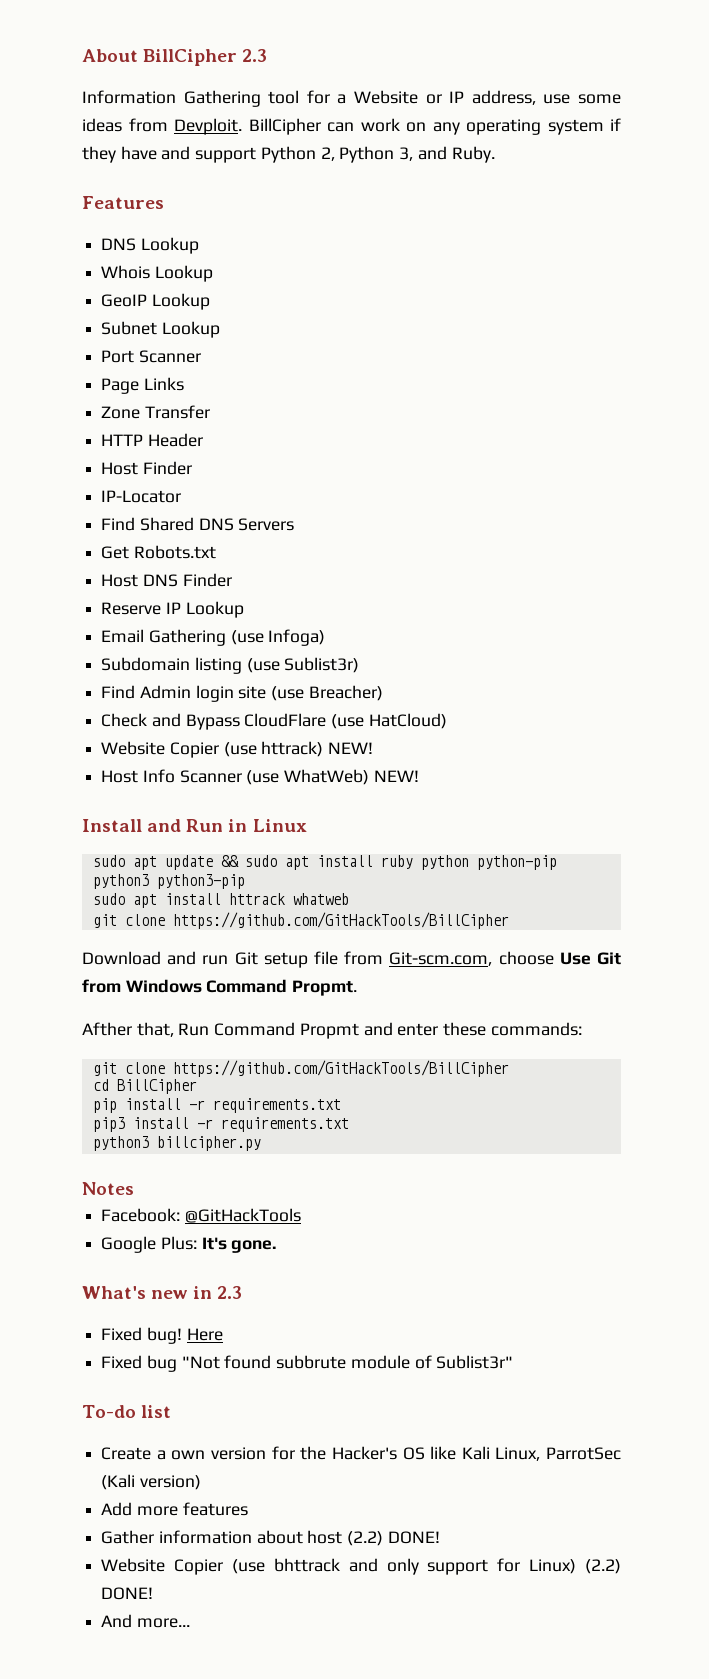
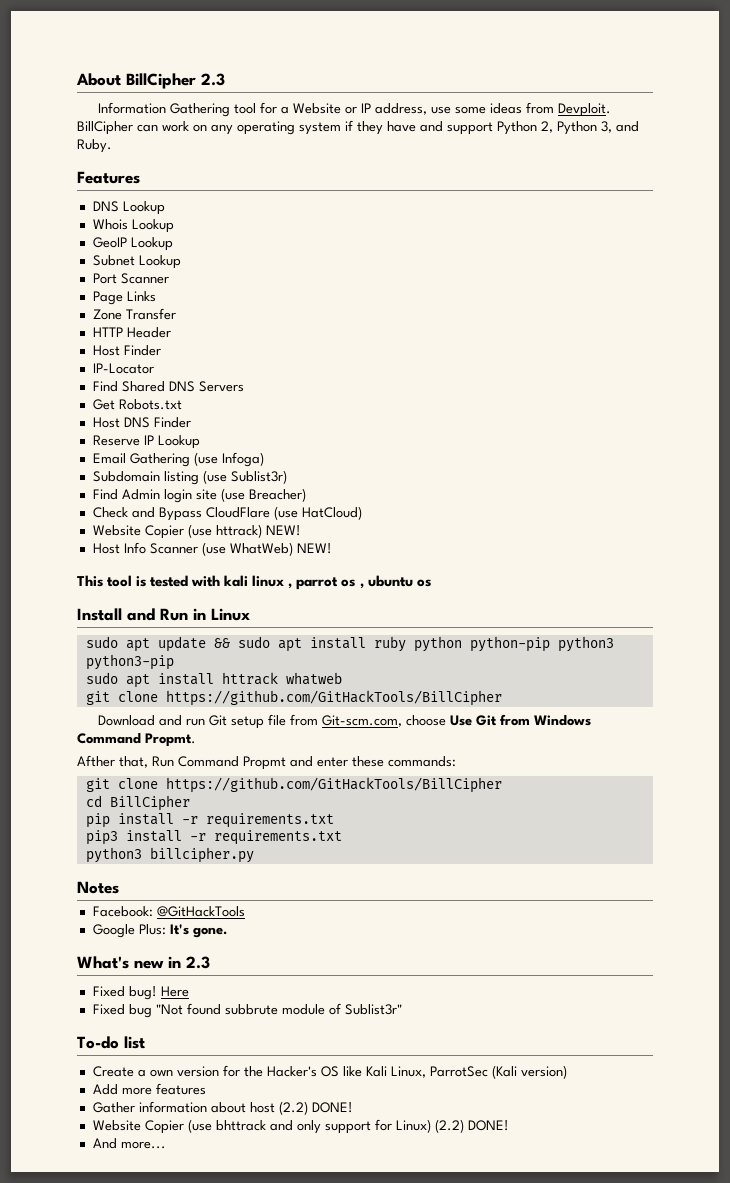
+ This tool is tested with kali linux , parrot os , ubuntu os

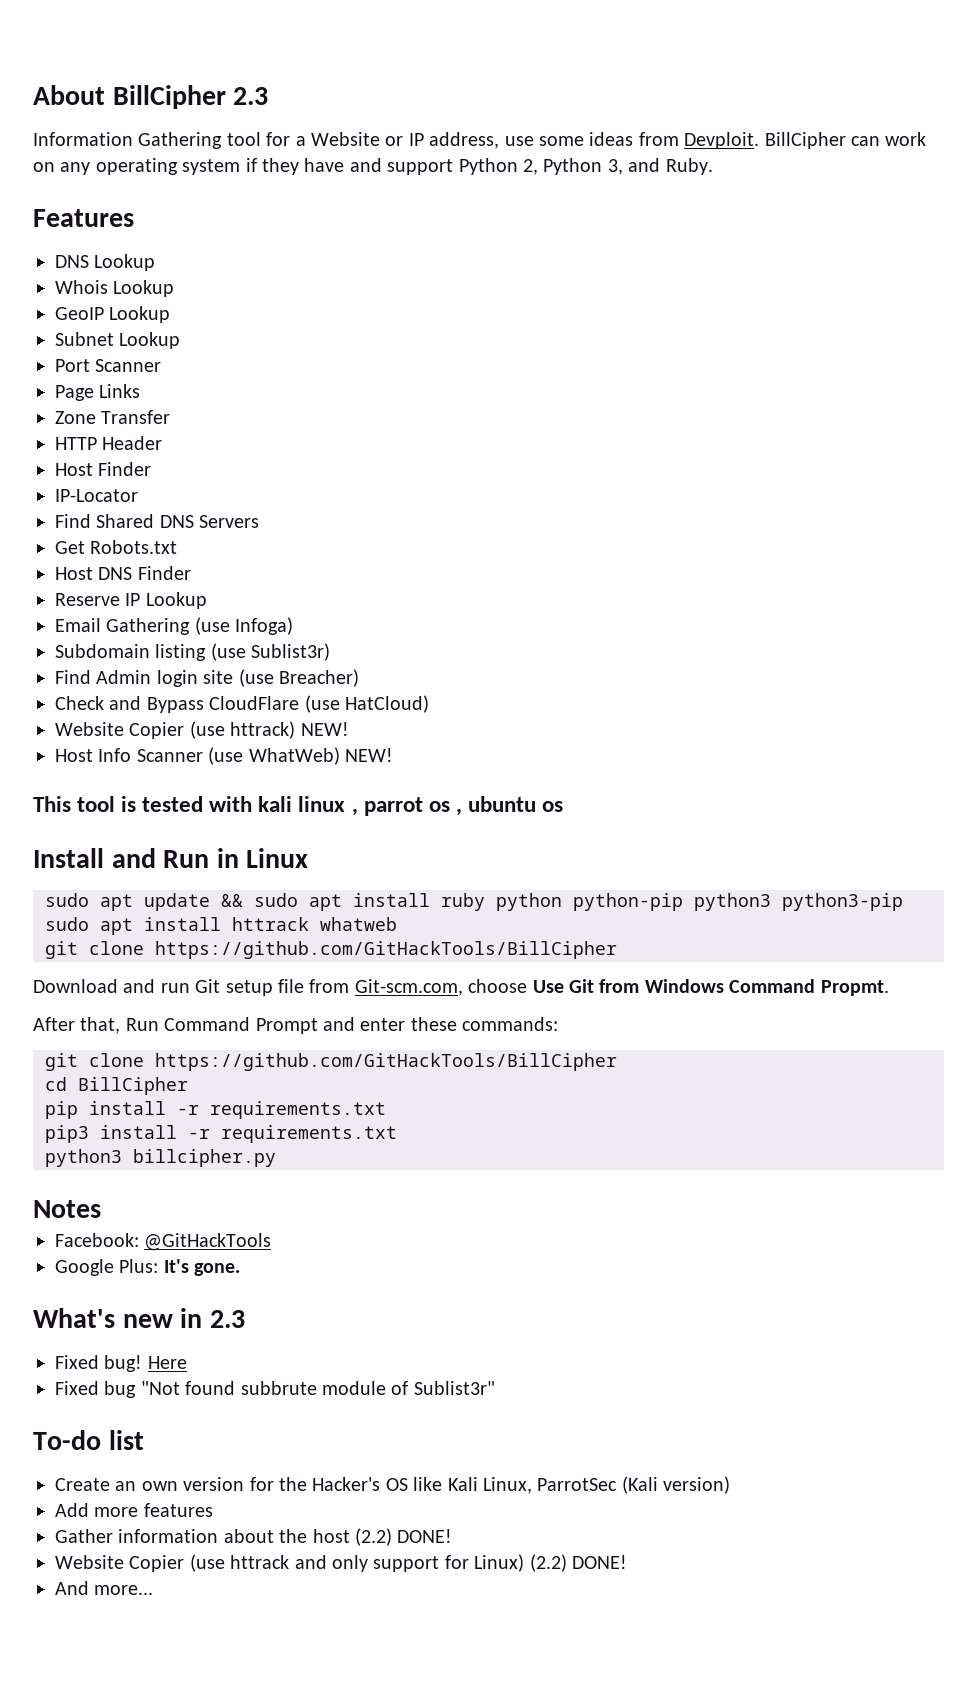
- Afther that, Run Command Propmt and enter these commands:
+ After that, Run Command Prompt and enter these commands:
- Create a own version for the Hacker's OS like Kali Linux, ParrotSec (Kali version)
+ Create an own version for the Hacker's OS like Kali Linux, ParrotSec (Kali version)
- Gather information about host (2.2) DONE!
+ Gather information about the host (2.2) DONE!
- Website Copier (use bhttrack and only support for Linux) (2.2) DONE!
+ Website Copier (use httrack and only support for Linux) (2.2) DONE!

